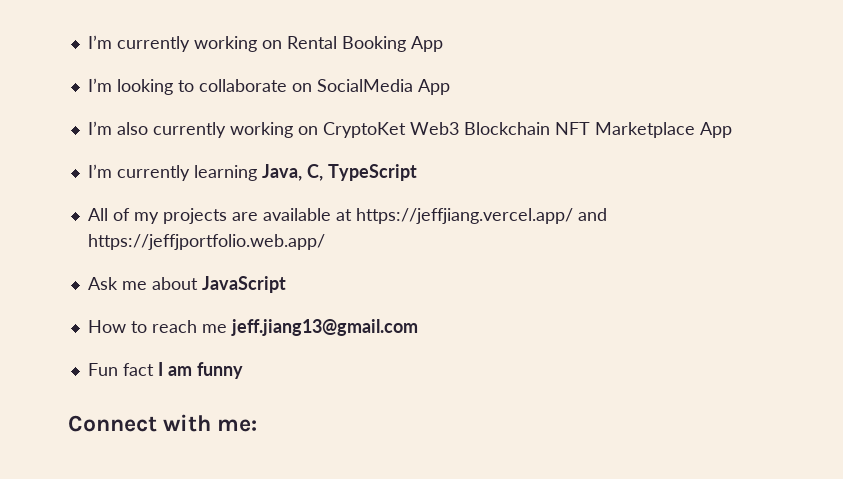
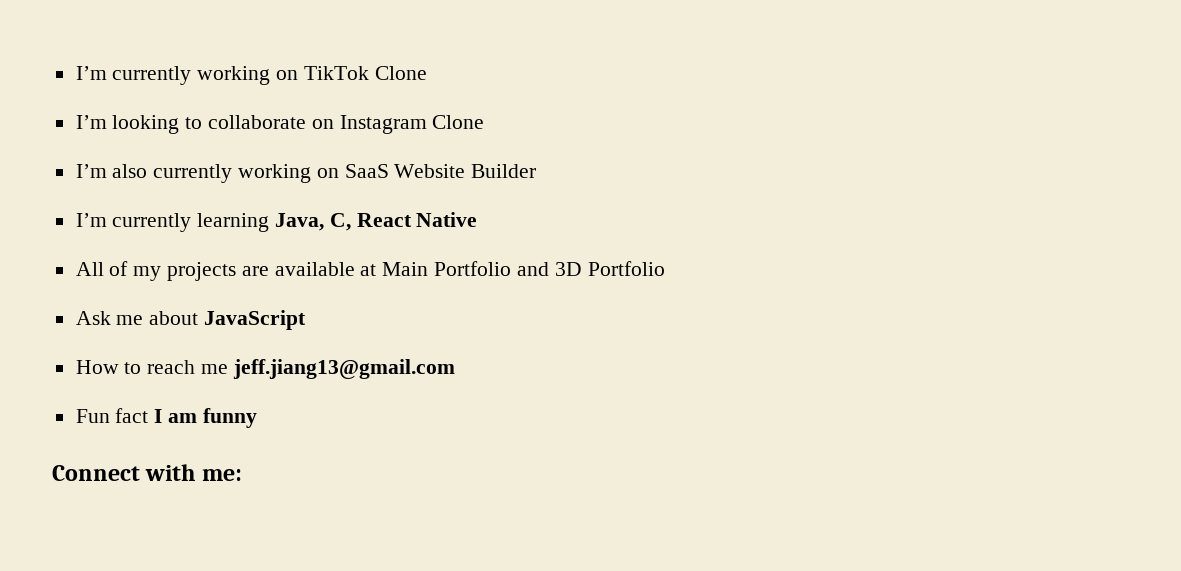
- I’m currently working on Rental Booking App
+ I’m currently working on TikTok Clone
- I’m looking to collaborate on SocialMedia App
+ I’m looking to collaborate on Instagram Clone
- I’m also currently working on CryptoKet Web3 Blockchain NFT Marketplace App
+ I’m also currently working on SaaS Website Builder
- I’m currently learning Java, C, TypeScript
+ I’m currently learning Java, C, React Native
- All of my projects are available at https://jeffjiang.vercel.app/ and https://jeffjportfolio.web.app/
+ All of my projects are available at Main Portfolio and 3D Portfolio

